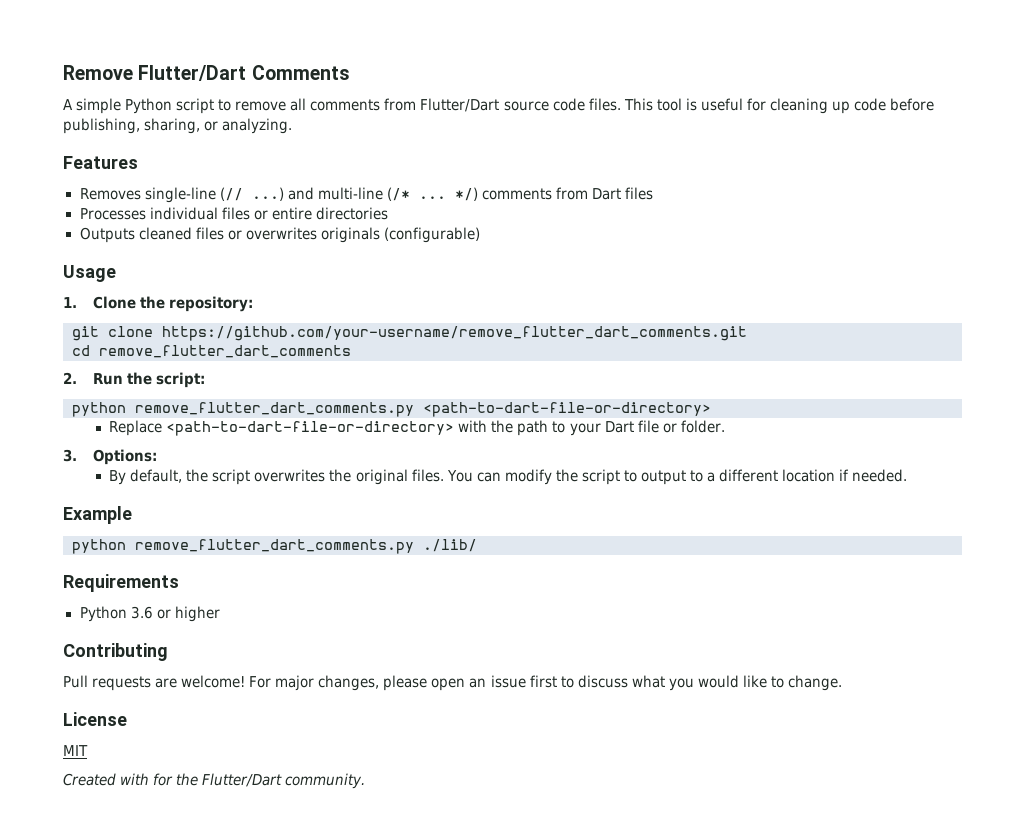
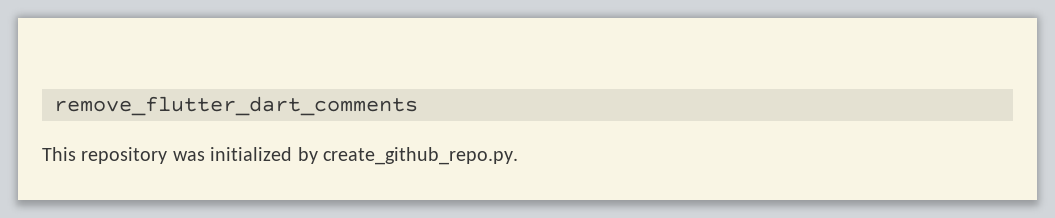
- Remove Flutter/Dart Comments
- A simple Python script to remove all comments from Flutter/Dart source code files. This tool is useful for cleaning up code before publishing, sharing, or analyzing.
- Features
- Removes single-line (// ...) and multi-line (/* ... */) comments from Dart files
- Processes individual files or entire directories
- Outputs cleaned files or overwrites originals (configurable)
- Usage
- 1. Clone the repository:
- git clone https://github.com/your-username/remove_flutter_dart_comments.git
- cd remove_flutter_dart_comments
- 2. Run the script:
- python remove_flutter_dart_comments.py <path-to-dart-file-or-directory>
- Replace <path-to-dart-file-or-directory> with the path to your Dart file or folder.
- 3. Options:
- By default, the script overwrites the original files. You can modify the script to output to a different location if needed.
- Example
- python remove_flutter_dart_comments.py ./lib/
- Requirements
- Python 3.6 or higher
- Contributing
- Pull requests are welcome! For major changes, please open an issue first to discuss what you would like to change.
- License
- MIT
- Created with for the Flutter/Dart community.
+ remove_flutter_dart_comments
+ This repository was initialized by create_github_repo.py.

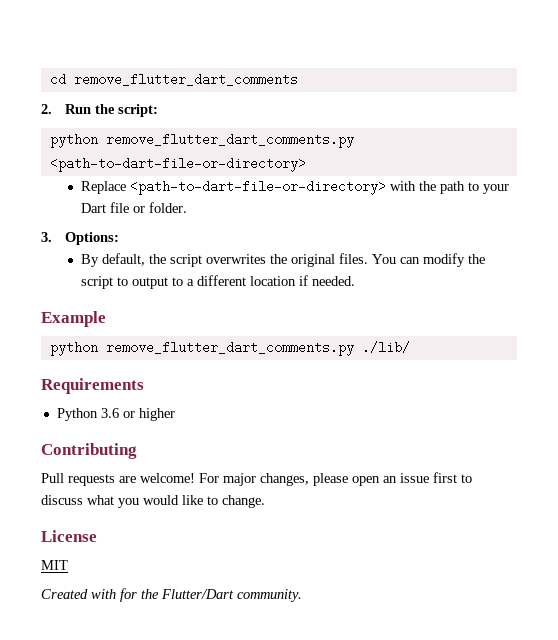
- remove_flutter_dart_comments
+ cd remove_flutter_dart_comments
- This repository was initialized by create_github_repo.py.
+ 2. Run the script:
+ python remove_flutter_dart_comments.py <path-to-dart-file-or-directory>
+ Replace <path-to-dart-file-or-directory> with the path to your Dart file or folder.
+ 3. Options:
+ By default, the script overwrites the original files. You can modify the script to output to a different location if needed.
+ Example
+ python remove_flutter_dart_comments.py ./lib/
+ Requirements
+ Python 3.6 or higher
+ Contributing
+ Pull requests are welcome! For major changes, please open an issue first to discuss what you would like to change.
+ License
+ MIT
+ Created with for the Flutter/Dart community.

